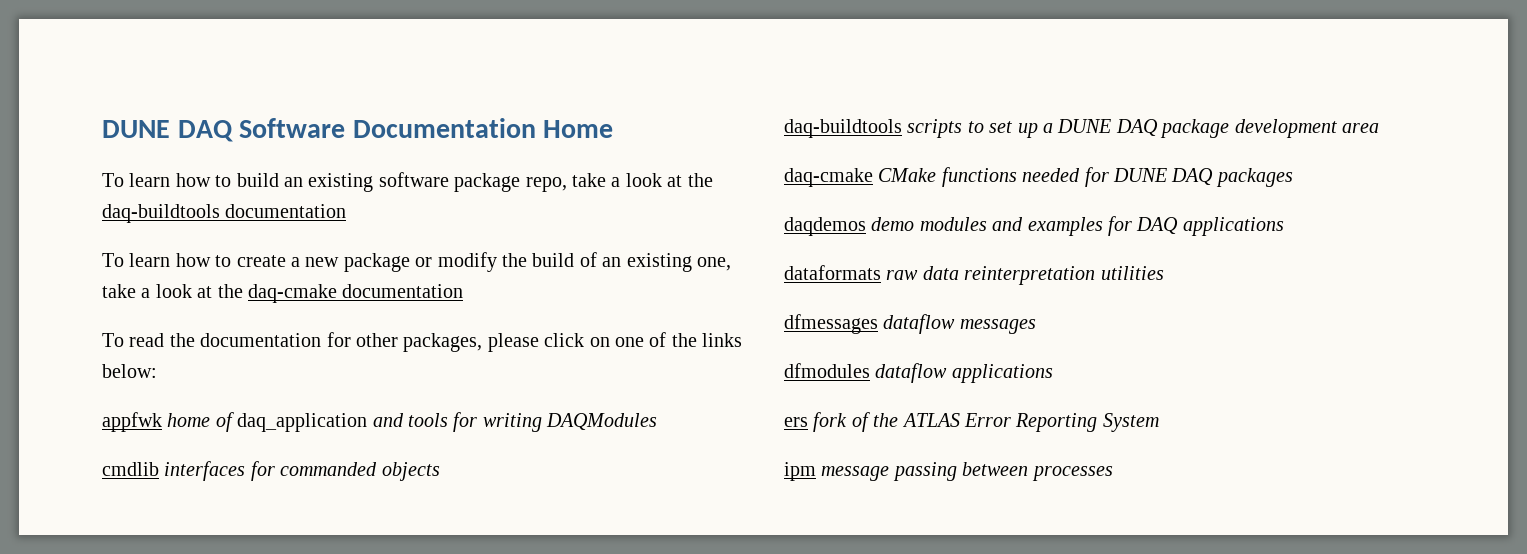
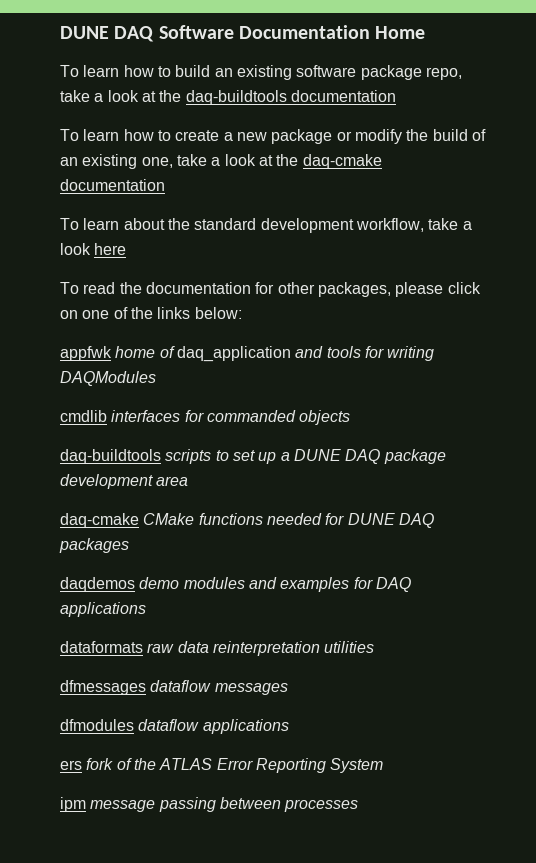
+ To learn about the standard development workflow, take a look here

